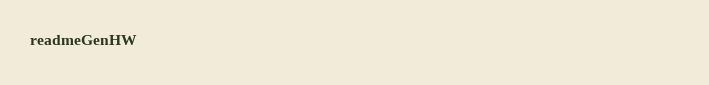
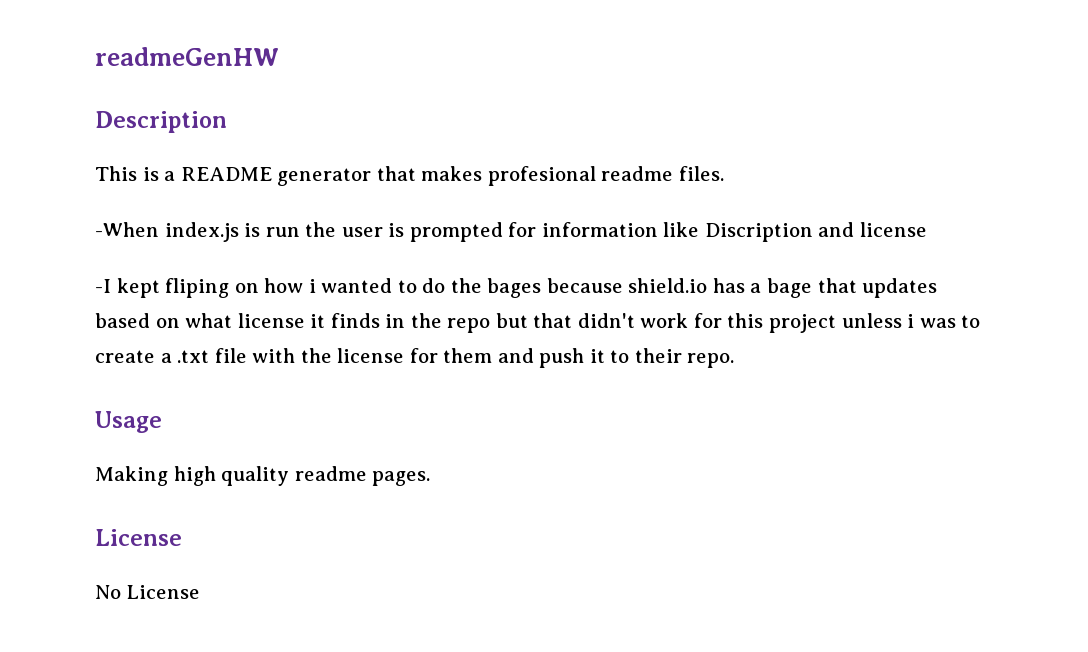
+ Description
+ This is a README generator that makes profesional readme files.
+ -When index.js is run the user is prompted for information like Discription and license
+ -I kept fliping on how i wanted to do the bages because shield.io has a bage that updates based on what license it finds in the repo but that didn't work for this project unless i was to create a .txt file with the license for them and push it to their repo.
+ Usage
+ Making high quality readme pages.
+ License
+ No License

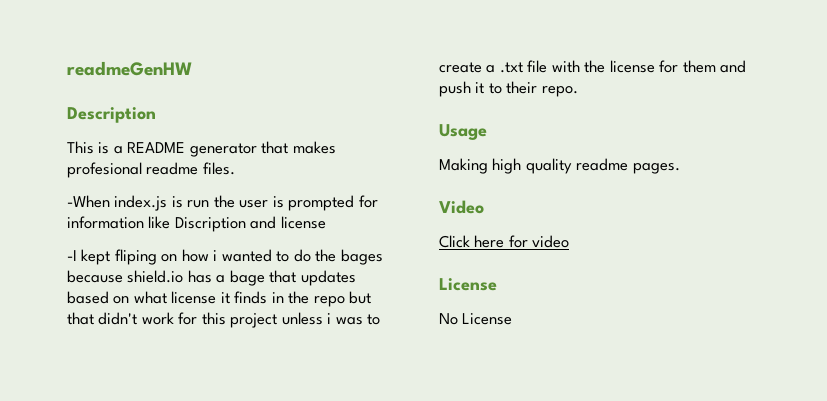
+ Video
+ Click here for video

